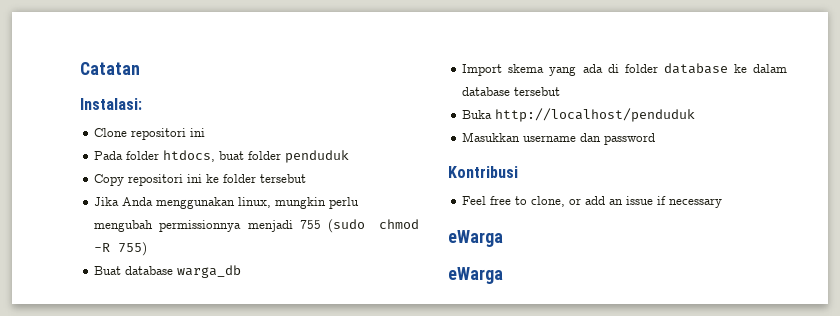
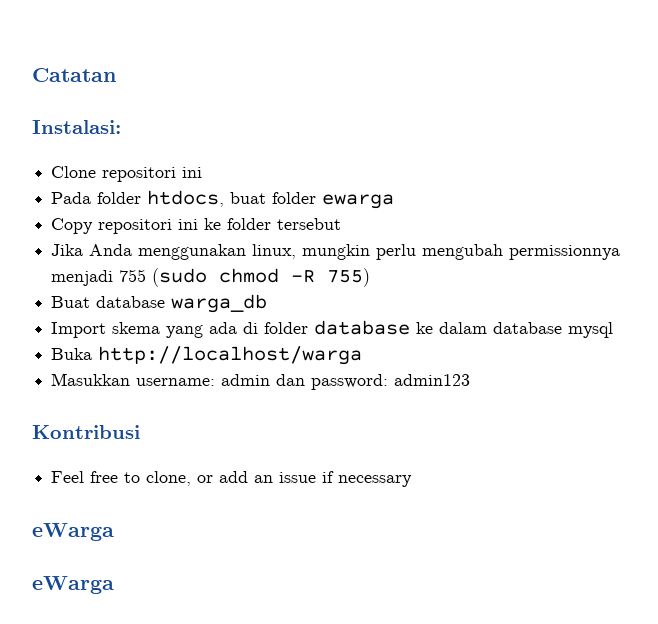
- Pada folder htdocs, buat folder penduduk
+ Pada folder htdocs, buat folder ewarga
- Import skema yang ada di folder database ke dalam database tersebut
+ Import skema yang ada di folder database ke dalam database mysql
- Buka http://localhost/penduduk
+ Buka http://localhost/warga
- Masukkan username dan password
+ Masukkan username: admin dan password: admin123

